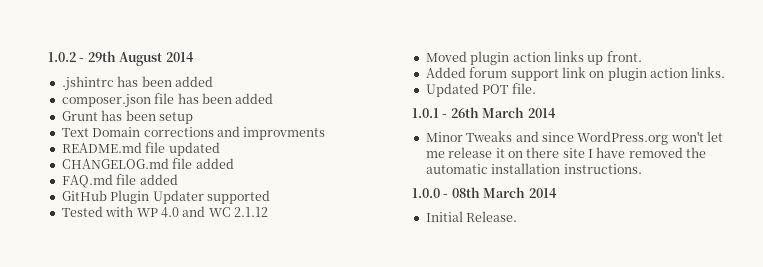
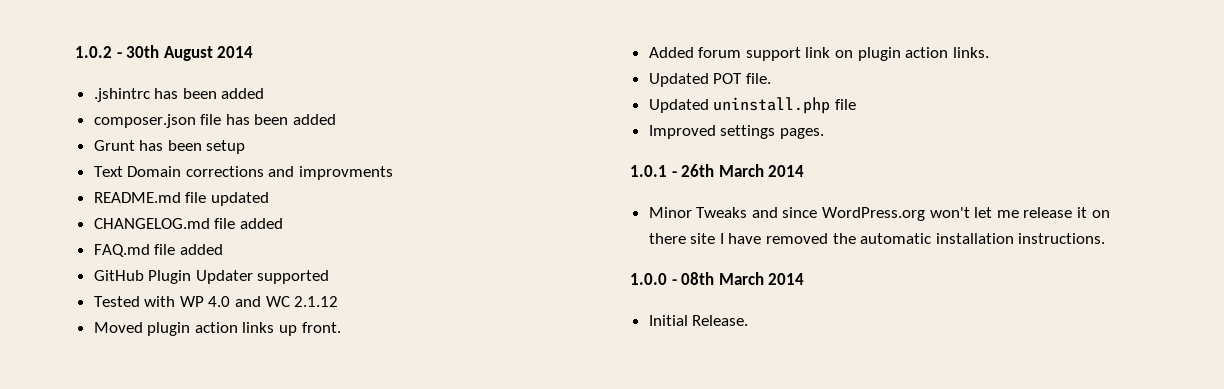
- 1.0.2 - 29th August 2014
+ 1.0.2 - 30th August 2014
+ Updated uninstall.php file
+ Improved settings pages.

